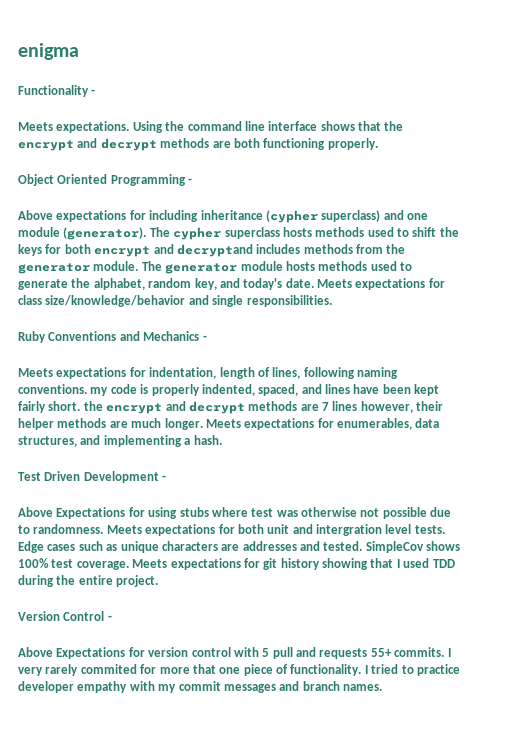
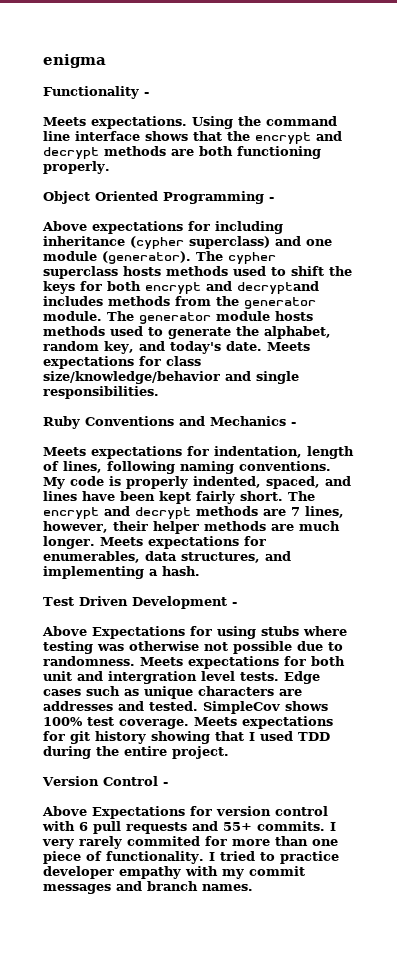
- Meets expectations for indentation, length of lines, following naming conventions. my code is properly indented, spaced, and lines have been kept fairly short. the encrypt and decrypt methods are 7 lines however, their helper methods are much longer.
+ Meets expectations for indentation, length of lines, following naming conventions. My code is properly indented, spaced, and lines have been kept fairly short. The encrypt and decrypt methods are 7 lines, however, their helper methods are much longer.
- Above Expectations for using stubs where test was otherwise not possible due to randomness.
+ Above Expectations for using stubs where testing was otherwise not possible due to randomness.
- Above Expectations for version control with 5 pull and requests 55+ commits.
+ Above Expectations for version control with 6 pull requests and 55+ commits.
- I very rarely commited for more that one piece of functionality.
+ I very rarely commited for more than one piece of functionality.

